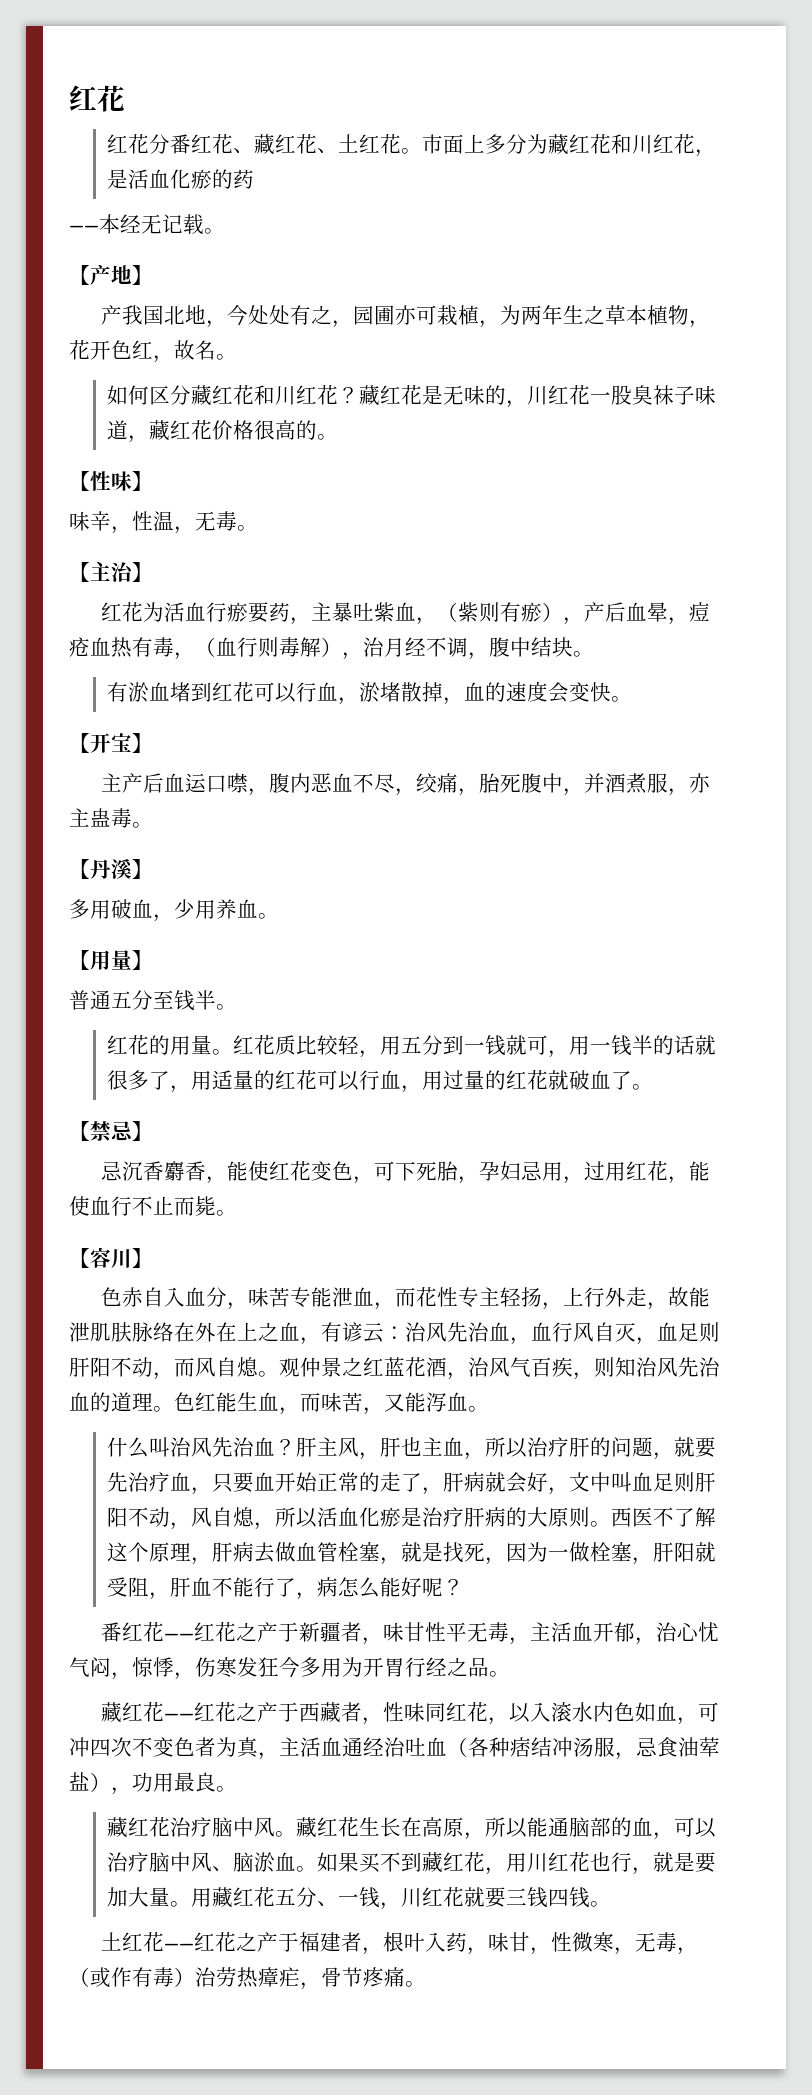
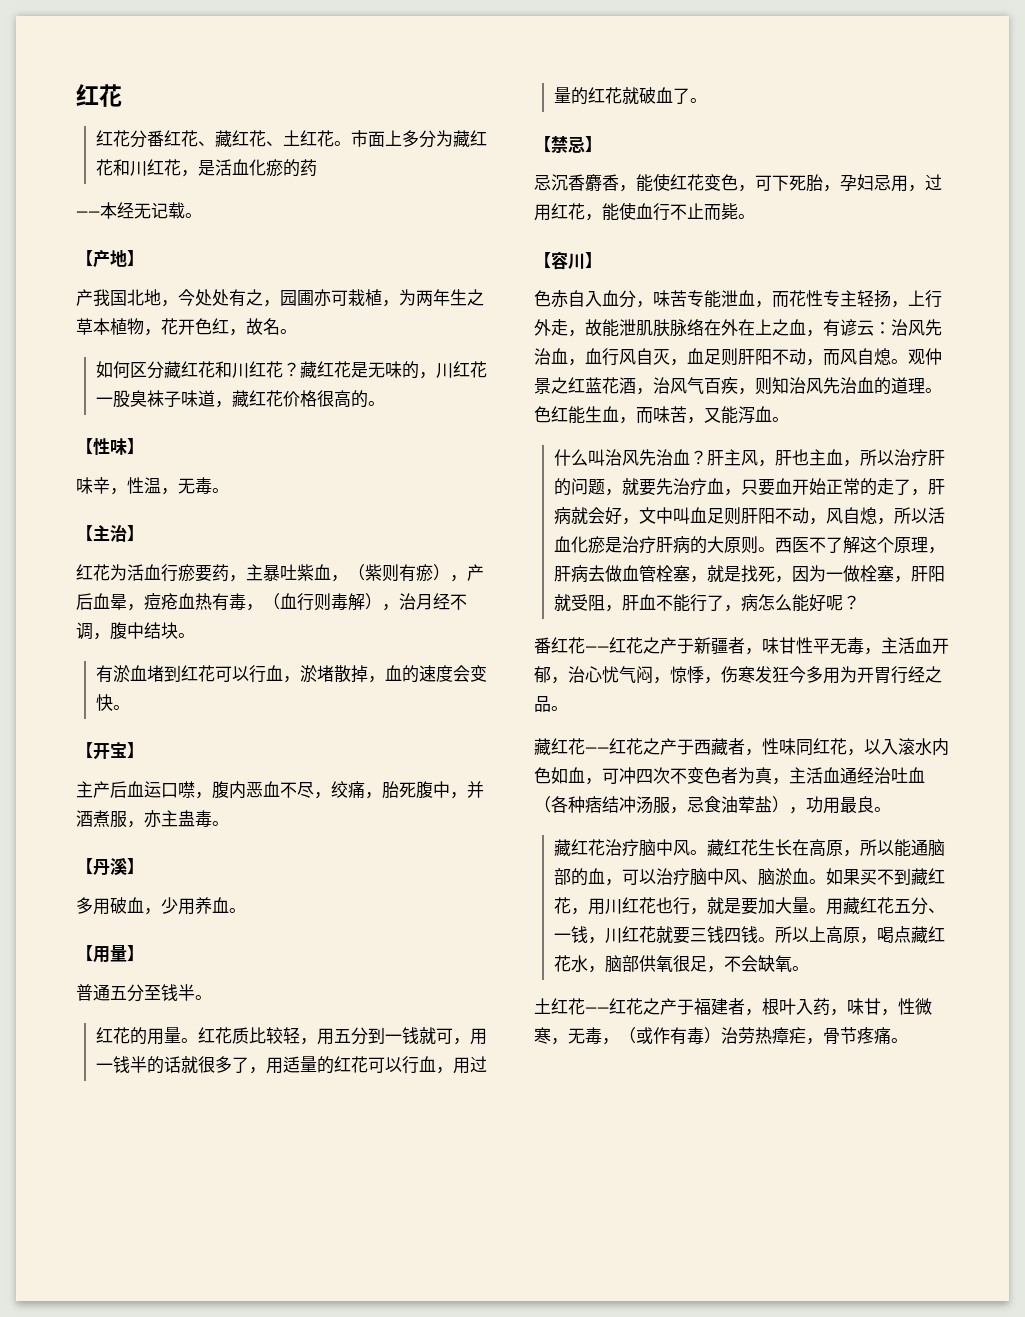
+ 所以上高原，喝点藏红花水，脑部供氧很足，不会缺氧。

